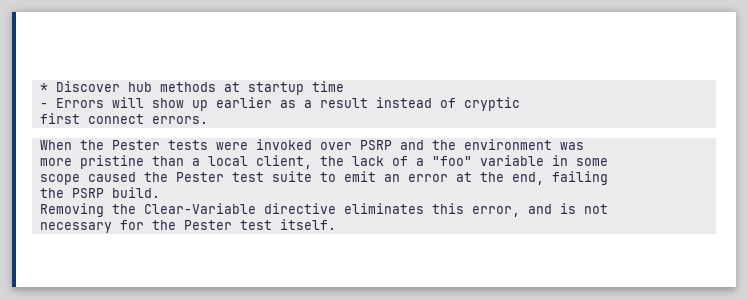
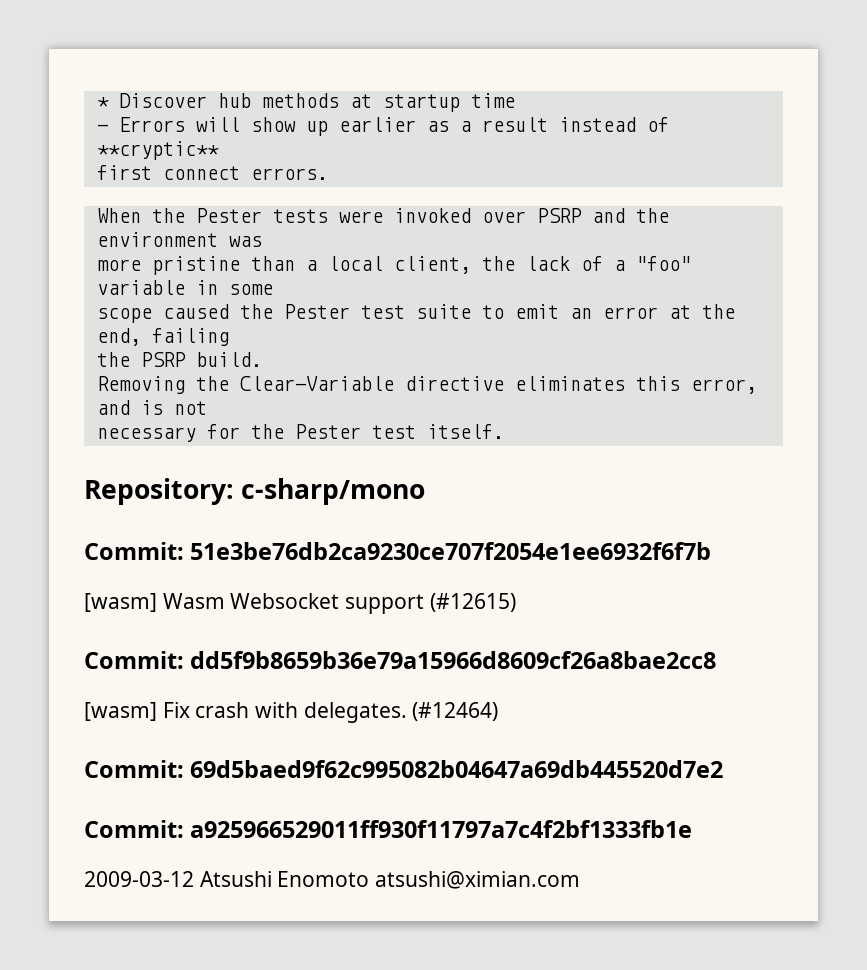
- - Errors will show up earlier as a result instead of cryptic
+ - Errors will show up earlier as a result instead of **cryptic**
+ Repository: c-sharp/mono
+ Commit: 51e3be76db2ca9230ce707f2054e1ee6932f6f7b
+ [wasm] Wasm Websocket support (#12615)
+ Commit: dd5f9b8659b36e79a15966d8609cf26a8bae2cc8
+ [wasm] Fix crash with delegates. (#12464)
+ Commit: 69d5baed9f62c995082b04647a69db445520d7e2
+ Commit: a925966529011ff930f11797a7c4f2bf1333fb1e
+ 2009-03-12 Atsushi Enomoto atsushi@ximian.com

